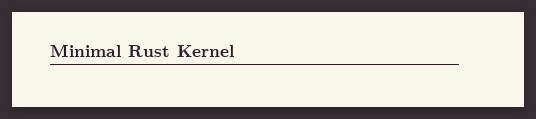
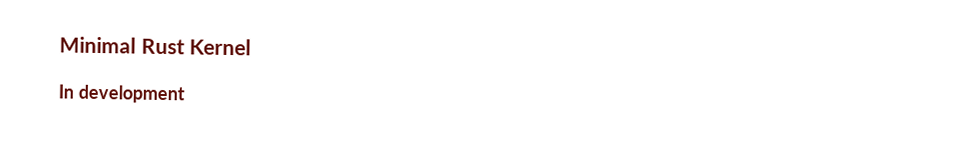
+ In development

